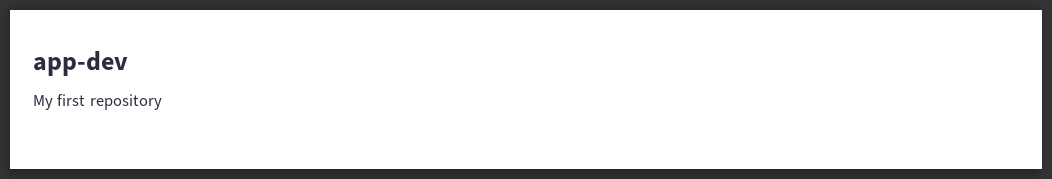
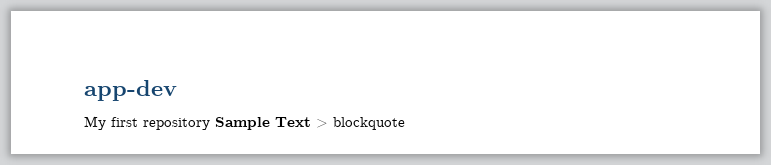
- My first repository
+ My first repository Sample Text > blockquote

